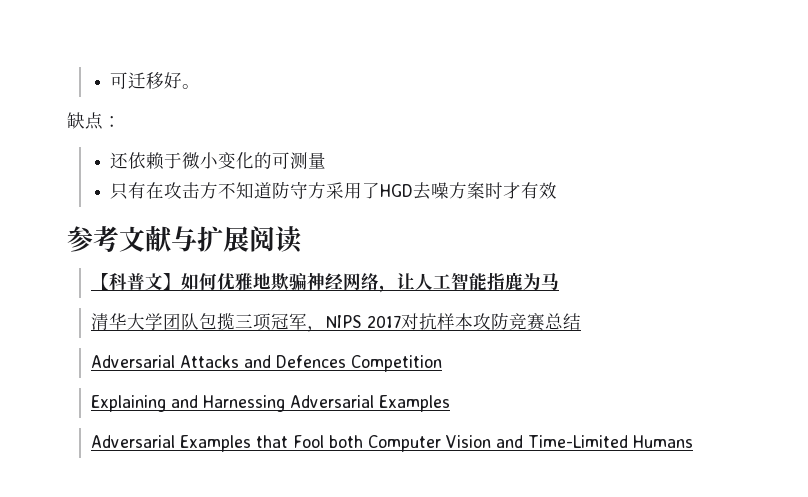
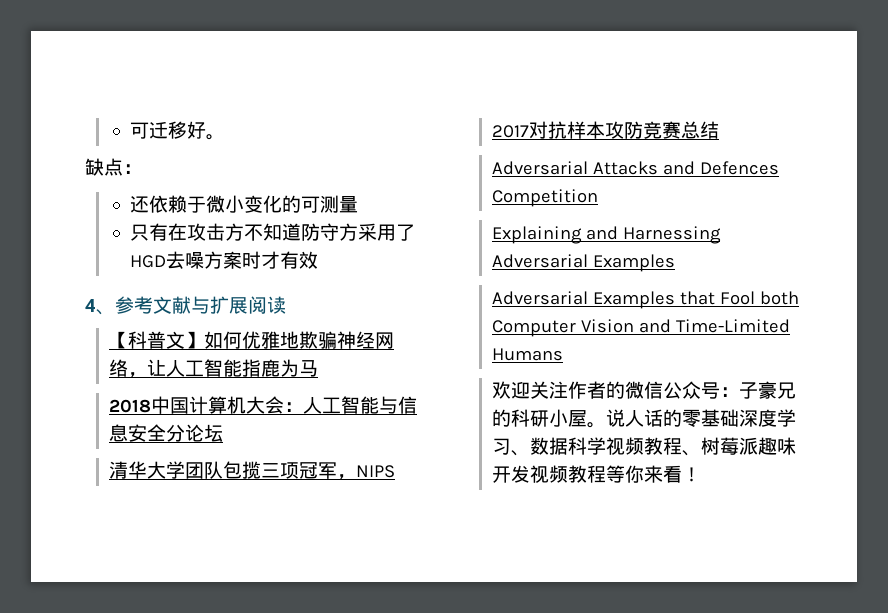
- 参考文献与扩展阅读
+ 4、参考文献与扩展阅读
+ 2018中国计算机大会：人工智能与信息安全分论坛
+ 欢迎关注作者的微信公众号：子豪兄的科研小屋。说人话的零基础深度学习、数据科学视频教程、树莓派趣味开发视频教程等你来看！

